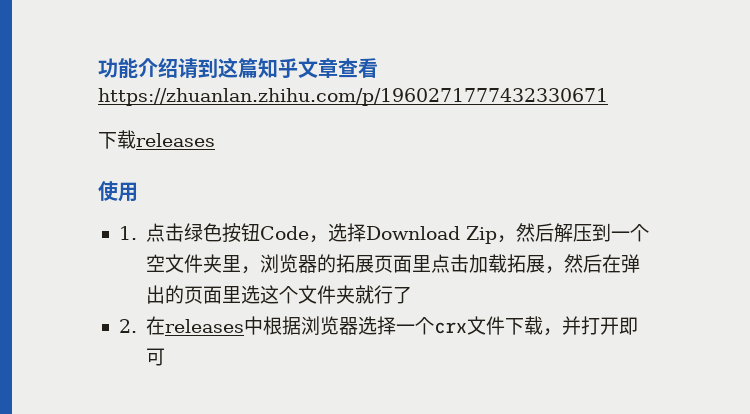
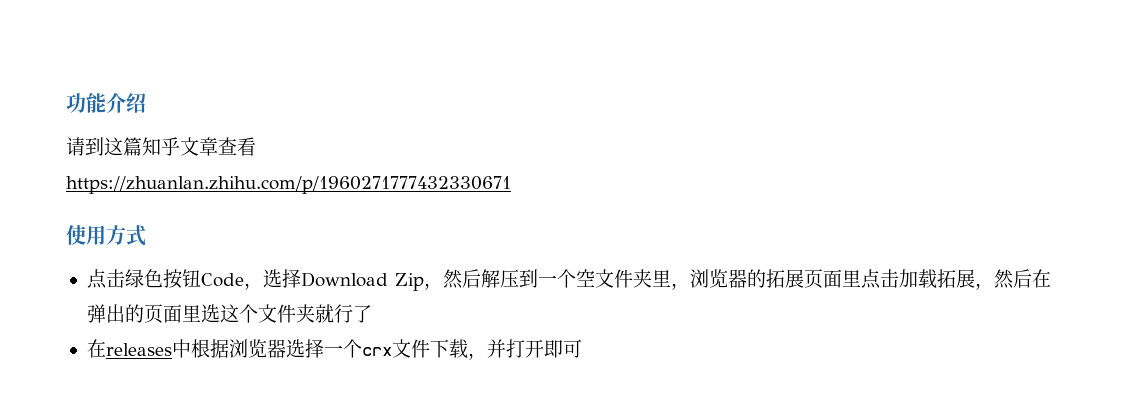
- 功能介绍请到这篇知乎文章查看
+ 功能介绍
+ 请到这篇知乎文章查看
- 下载releases
- 使用
- 1.点击绿色按钮Code，选择Download Zip，然后解压到一个空文件夹里，浏览器的拓展页面里点击加载拓展，然后在弹出的页面里选这个文件夹就行了
+ 使用方式
+ 点击绿色按钮Code，选择Download Zip，然后解压到一个空文件夹里，浏览器的拓展页面里点击加载拓展，然后在弹出的页面里选这个文件夹就行了
- 2.在releases中根据浏览器选择一个crx文件下载，并打开即可
+ 在releases中根据浏览器选择一个crx文件下载，并打开即可

